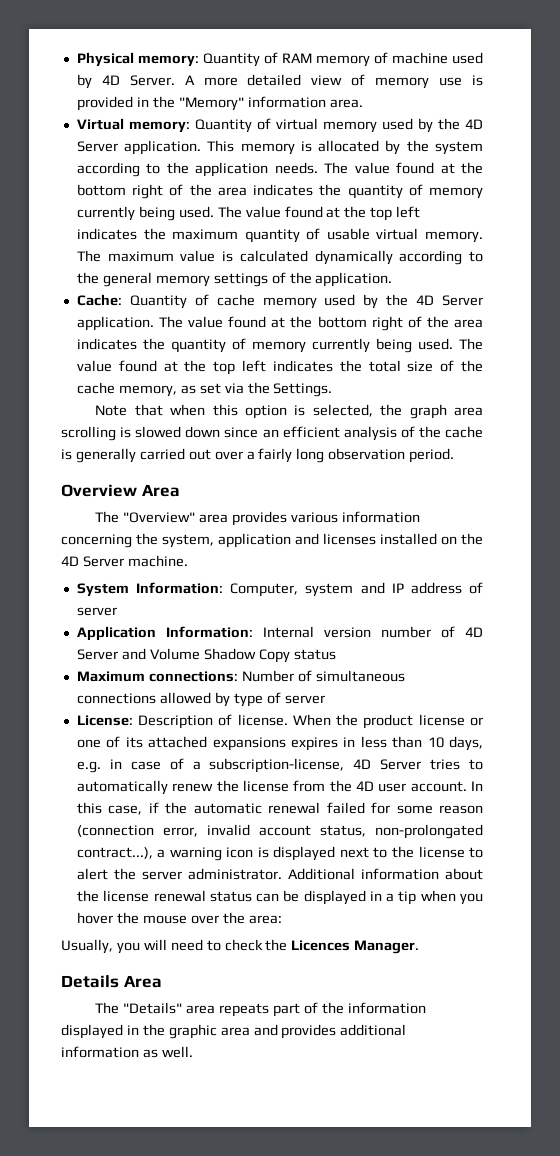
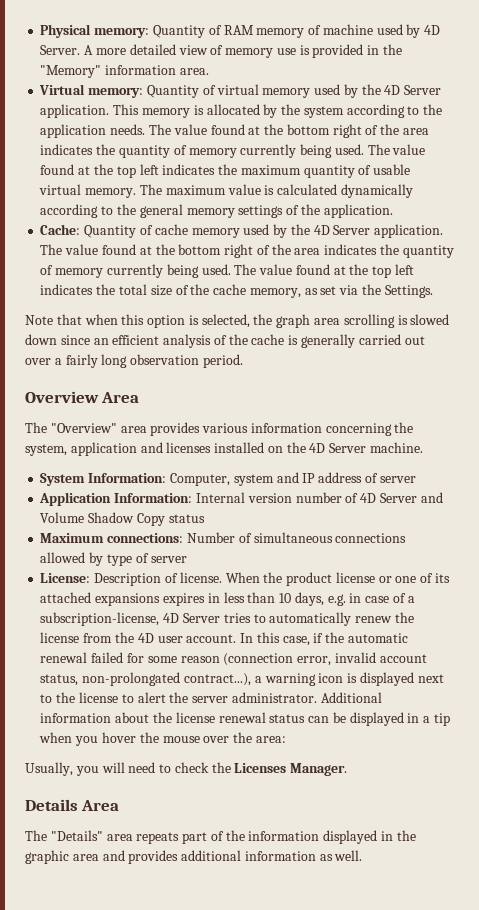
- Usually, you will need to check the Licences Manager.
+ Usually, you will need to check the Licenses Manager.

